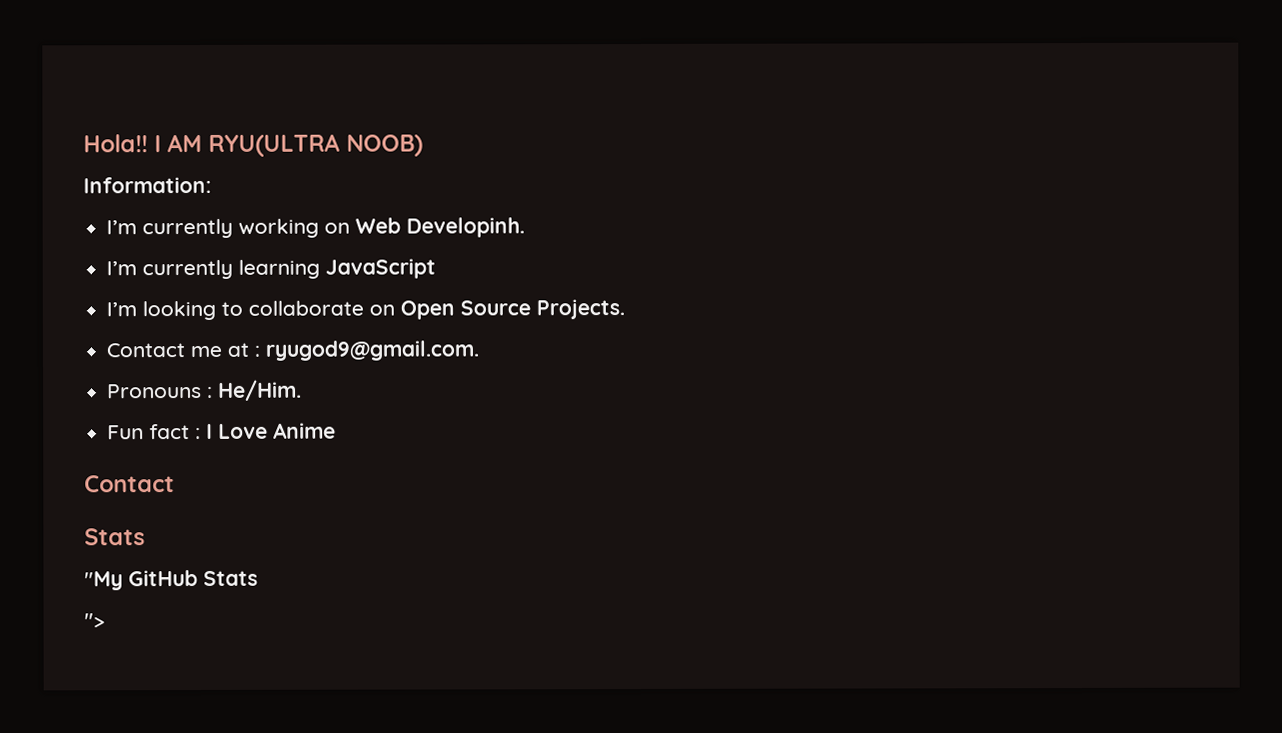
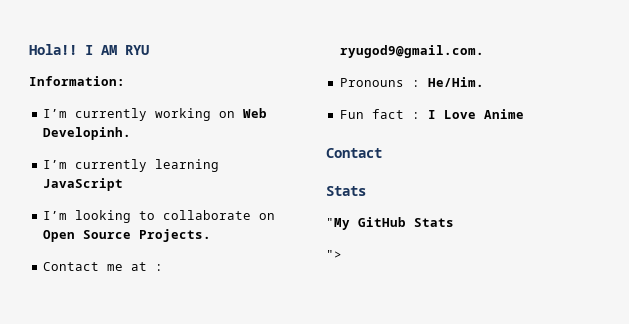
- I AM RYU(ULTRA NOOB)
+ I AM RYU

